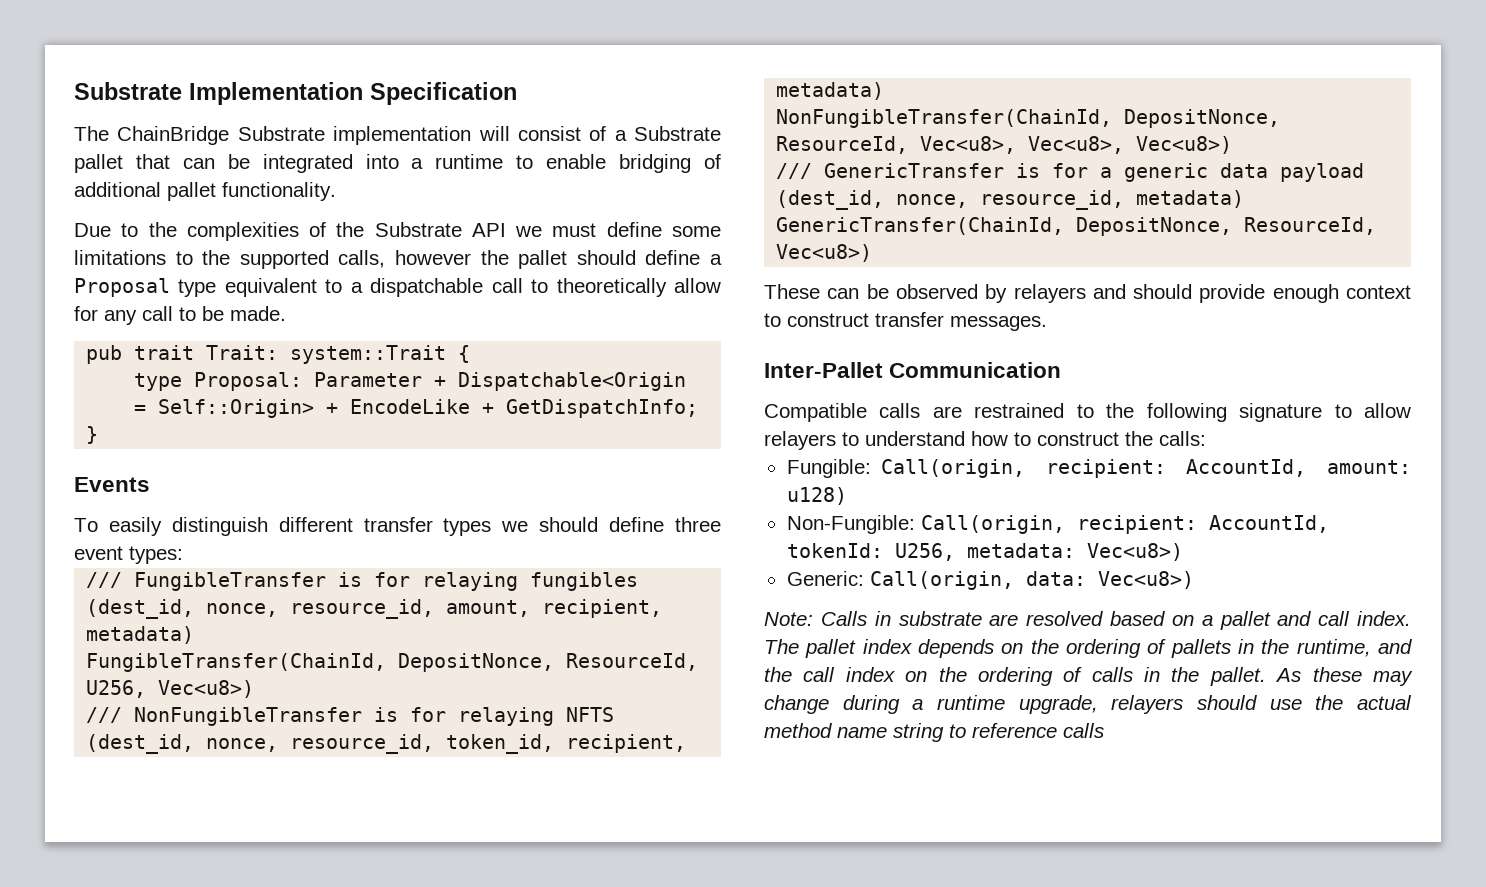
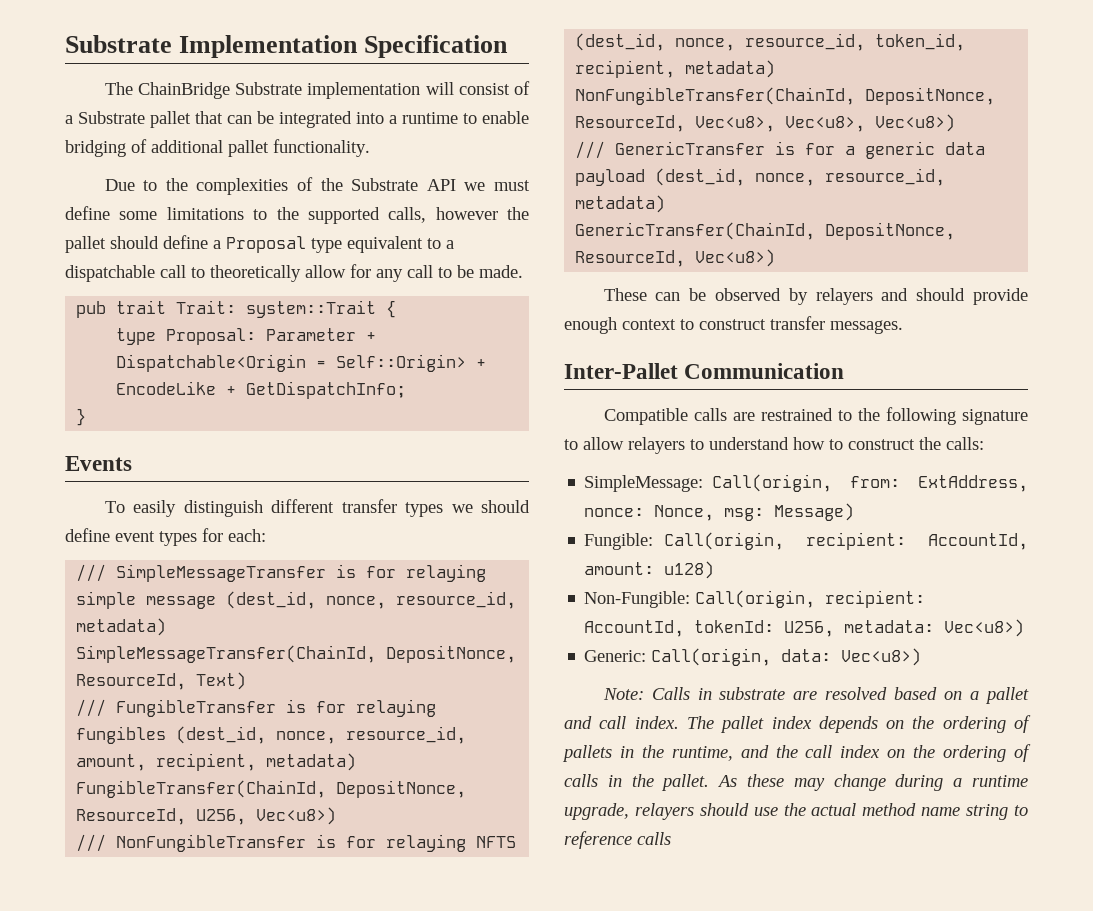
- To easily distinguish different transfer types we should define three event types:
+ To easily distinguish different transfer types we should define event types for each:
+ /// SimpleMessageTransfer is for relaying simple message (dest_id, nonce, resource_id, metadata)
+ SimpleMessageTransfer(ChainId, DepositNonce, ResourceId, Text)
+ SimpleMessage: Call(origin, from: ExtAddress, nonce: Nonce, msg: Message)

